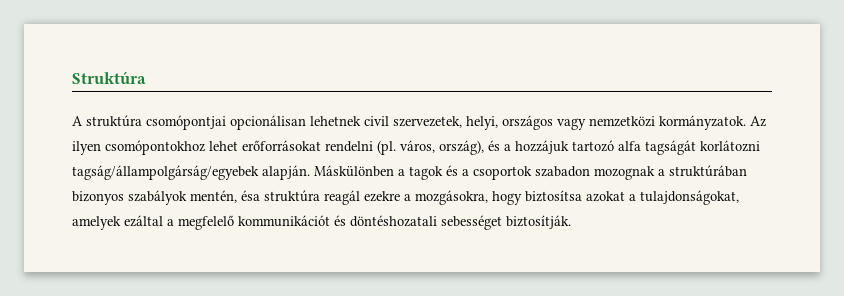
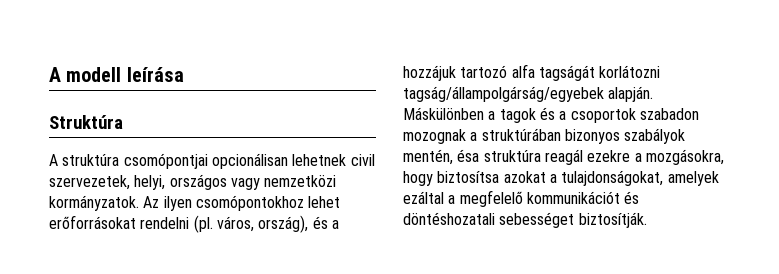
+ A modell leírása

